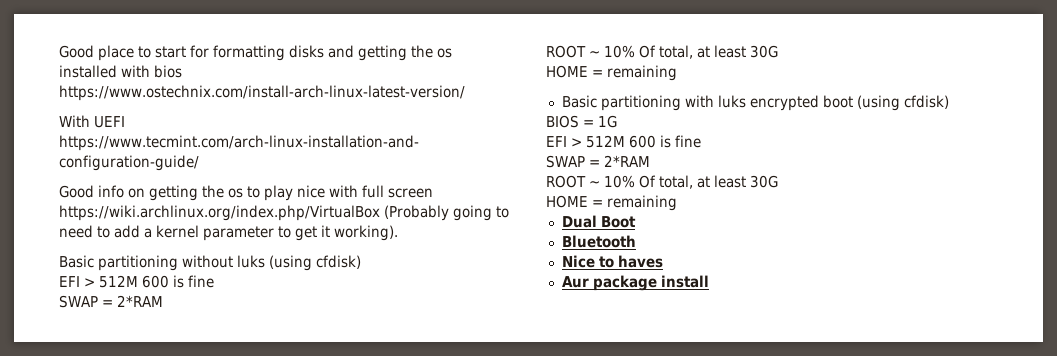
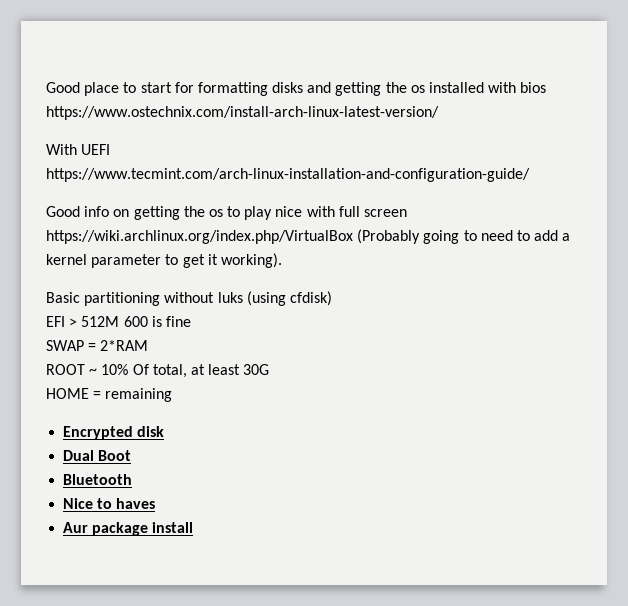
- Basic partitioning with luks encrypted boot (using cfdisk)
- BIOS = 1G
- EFI > 512M 600 is fine
- SWAP = 2*RAM
- ROOT ~ 10% Of total, at least 30G
- HOME = remaining
+ Encrypted disk

